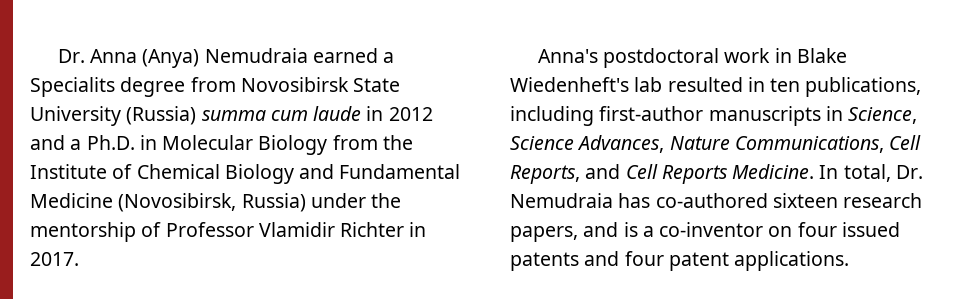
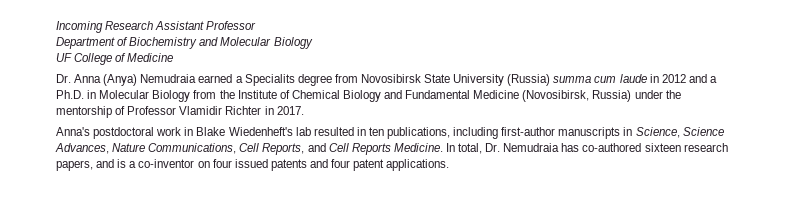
+ Incoming Research Assistant Professor
+ Department of Biochemistry and Molecular Biology
+ UF College of Medicine

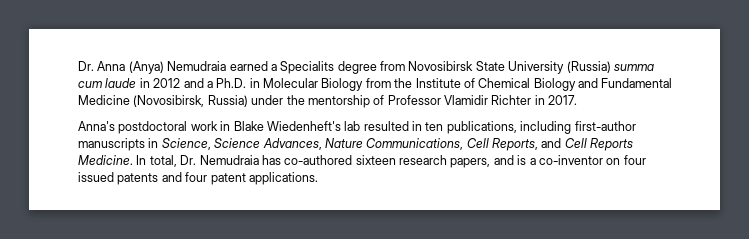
- Incoming Research Assistant Professor
- Department of Biochemistry and Molecular Biology
- UF College of Medicine

